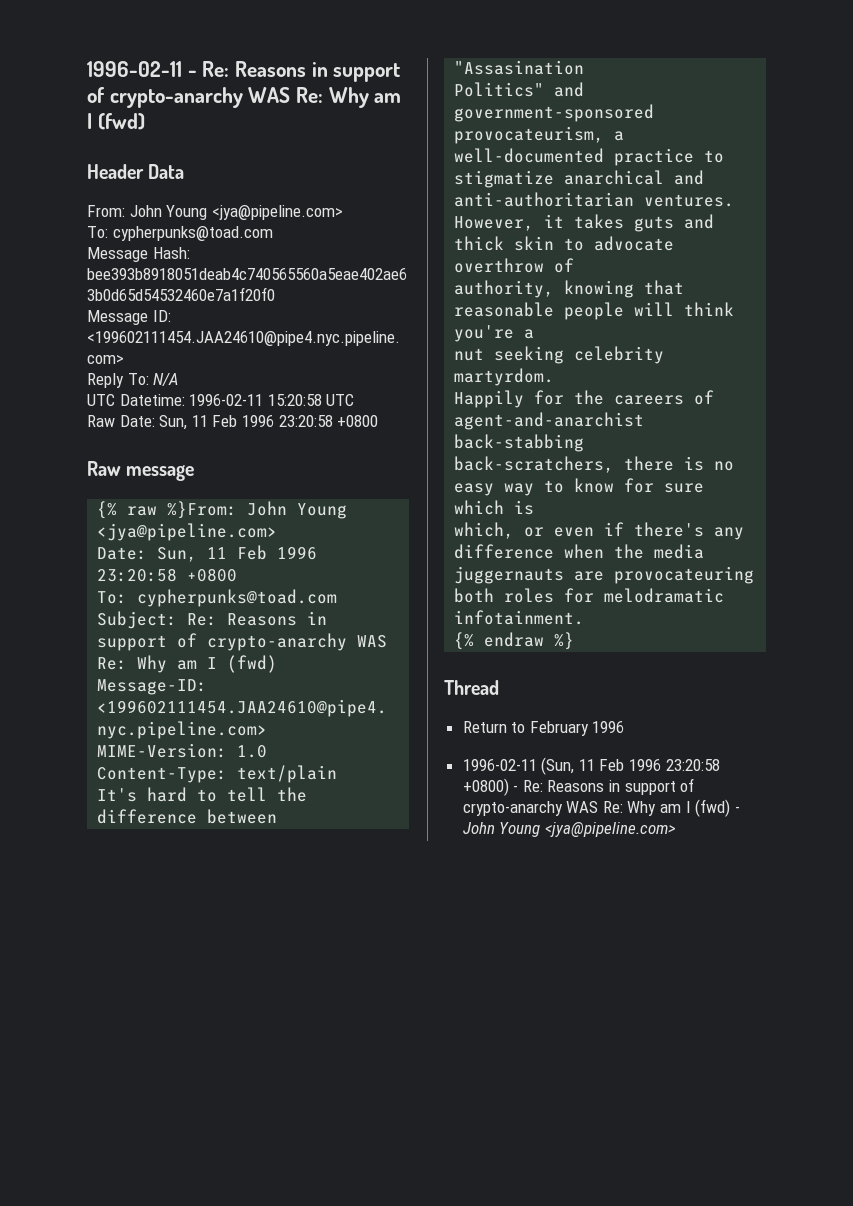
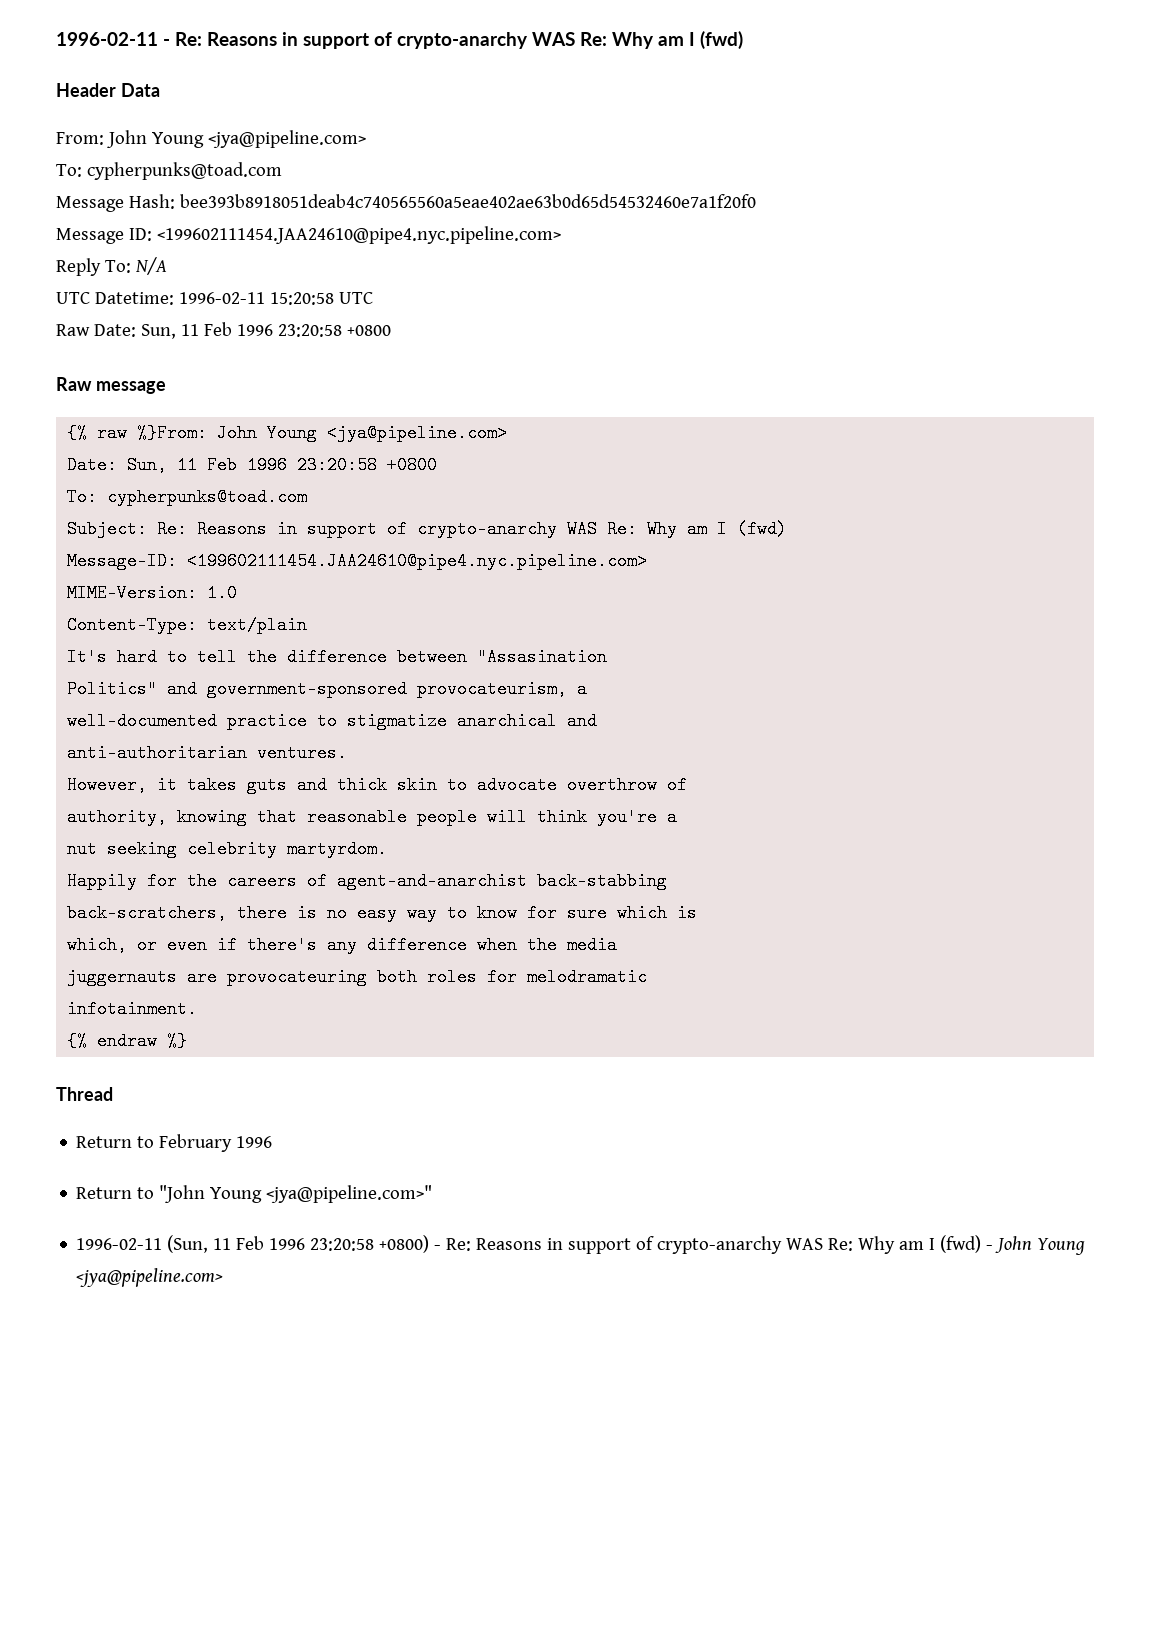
+ Return to "John Young <jya@pipeline.com>"

